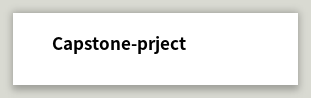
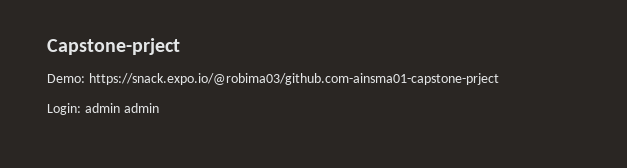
+ Demo: https://snack.expo.io/@robima03/github.com-ainsma01-capstone-prject
+ Login: admin admin

